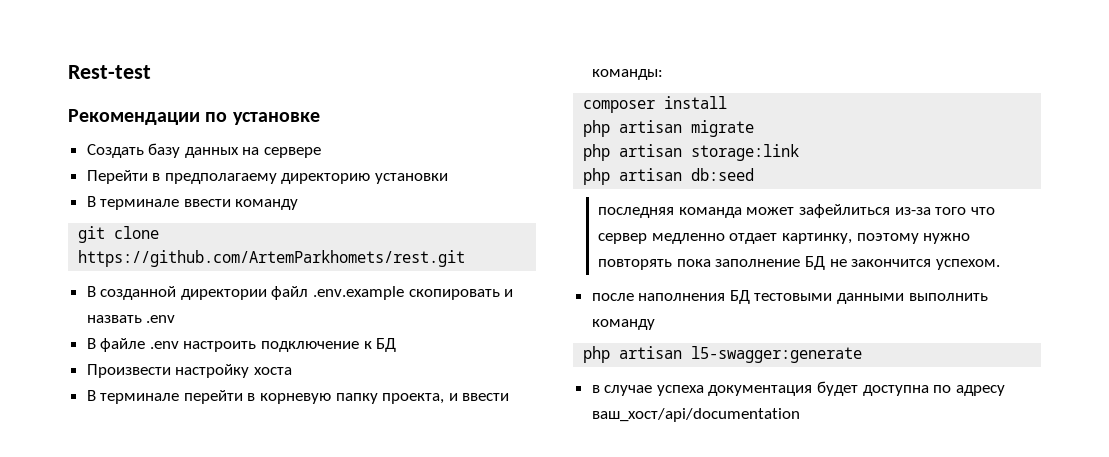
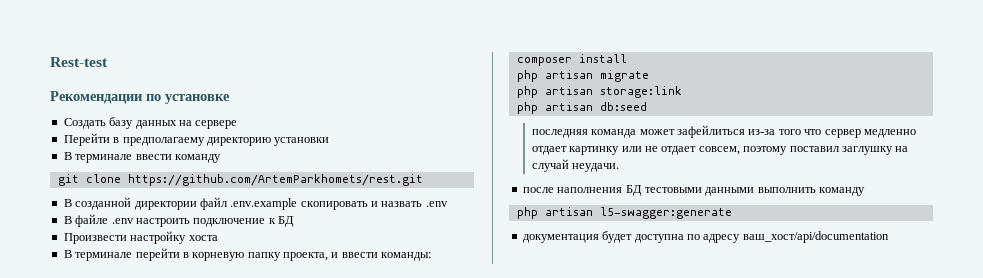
- последняя команда может зафейлиться из-за того что сервер медленно отдает картинку, поэтому нужно повторять пока заполнение БД не закончится успехом.
+ последняя команда может зафейлиться из-за того что сервер медленно отдает картинку или не отдает совсем, поэтому поставил заглушку на случай неудачи.
- в случае успеха документация будет доступна по адресу ваш_хост/api/documentation
+ документация будет доступна по адресу ваш_хост/api/documentation

